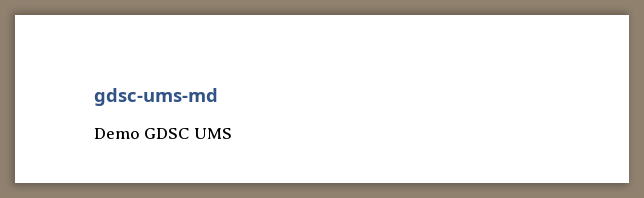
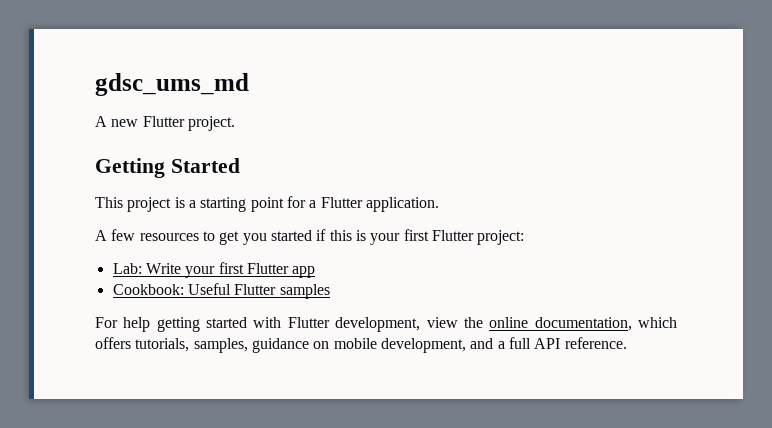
- gdsc-ums-md
- Demo GDSC UMS
+ gdsc_ums_md
+ A new Flutter project.
+ Getting Started
+ This project is a starting point for a Flutter application.
+ A few resources to get you started if this is your first Flutter project:
+ Lab: Write your first Flutter app
+ Cookbook: Useful Flutter samples
+ For help getting started with Flutter development, view the online documentation, which offers tutorials, samples, guidance on mobile development, and a full API reference.

